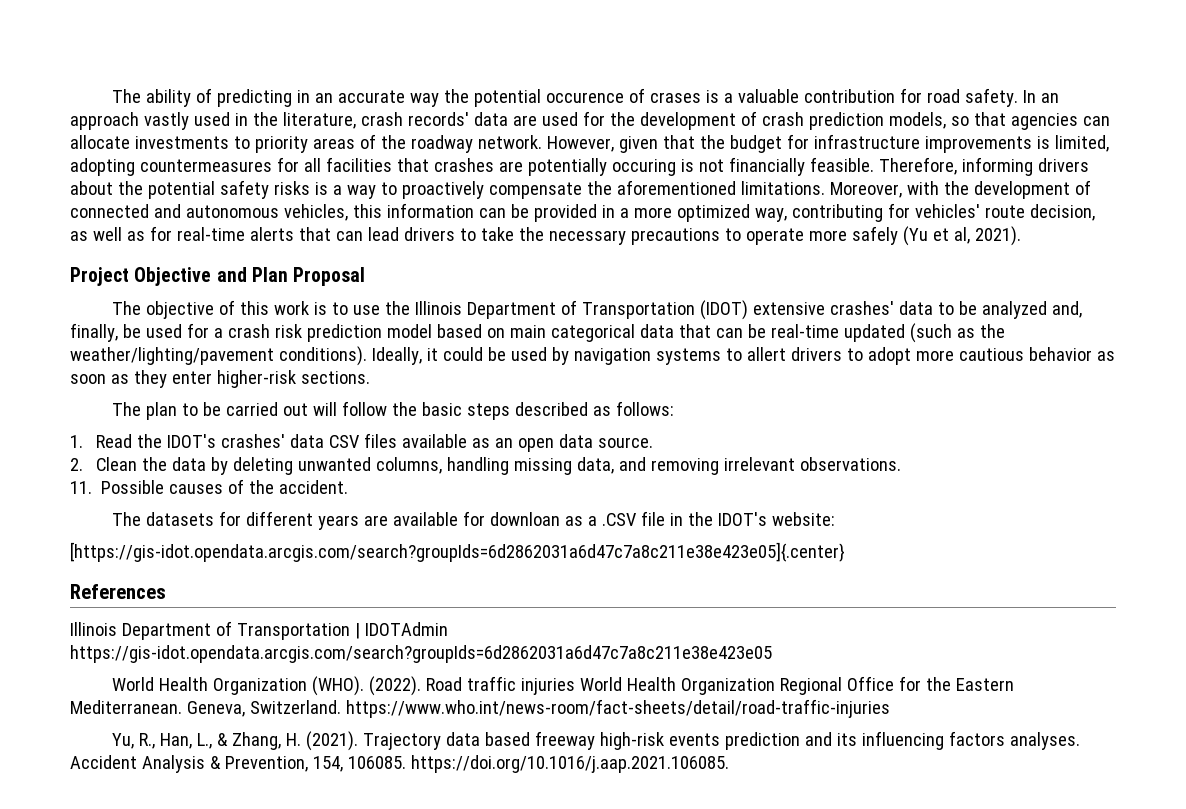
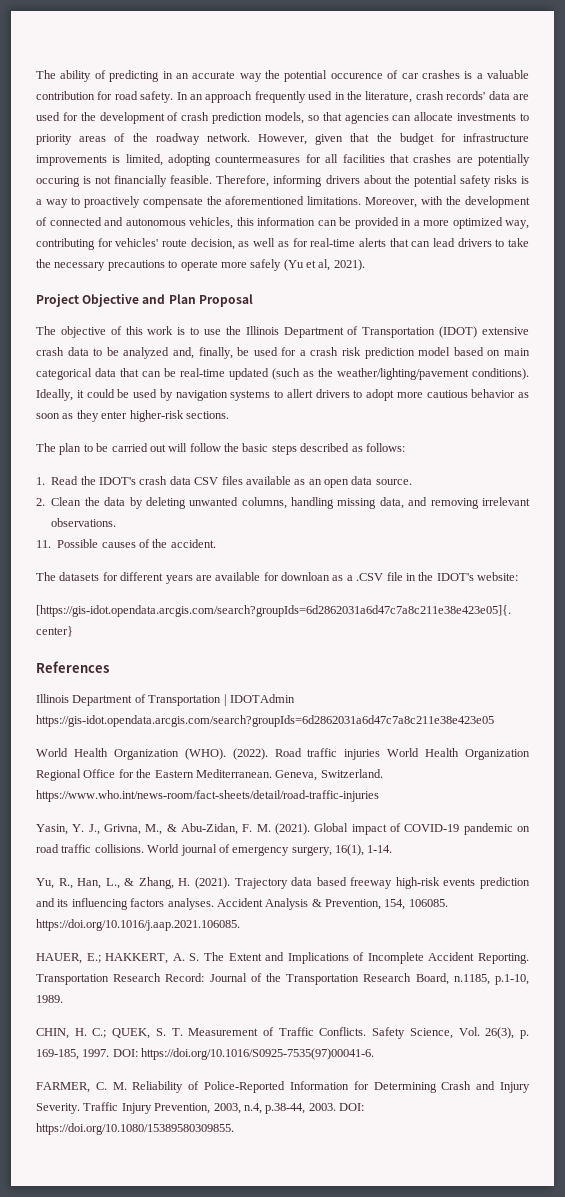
- The ability of predicting in an accurate way the potential occurence of crases is a valuable contribution for road safety.
+ The ability of predicting in an accurate way the potential occurence of car crashes is a valuable contribution for road safety.
- In an approach vastly used in the literature, crash records' data are used for the development of crash prediction models, so that agencies can allocate investments to priority areas of the roadway network.
+ In an approach frequently used in the literature, crash records' data are used for the development of crash prediction models, so that agencies can allocate investments to priority areas of the roadway network.
- The objective of this work is to use the Illinois Department of Transportation (IDOT) extensive crashes' data to be analyzed and, finally, be used for a crash risk prediction model based on main categorical data that can be real-time updated (such as the weather/lighting/pavement conditions).
+ The objective of this work is to use the Illinois Department of Transportation (IDOT) extensive crash data to be analyzed and, finally, be used for a crash risk prediction model based on main categorical data that can be real-time updated (such as the weather/lighting/pavement conditions).
- 1. Read the IDOT's crashes' data CSV files available as an open data source.
+ 1. Read the IDOT's crash data CSV files available as an open data source.
+ Yasin, Y. J., Grivna, M., & Abu-Zidan, F. M. (2021). Global impact of COVID-19 pandemic on road traffic collisions. World journal of emergency surgery, 16(1), 1-14.
+ HAUER, E.; HAKKERT, A. S. The Extent and Implications of Incomplete Accident Reporting. Transportation Research Record: Journal of the Transportation Research Board, n.1185, p.1-10, 1989.
+ CHIN, H. C.; QUEK, S. T. Measurement of Traffic Conflicts. Safety Science, Vol. 26(3), p. 169-185, 1997. DOI: https://doi.org/10.1016/S0925-7535(97)00041-6.
+ FARMER, C. M. Reliability of Police-Reported Information for Determining Crash and Injury Severity. Traffic Injury Prevention, 2003, n.4, p.38-44, 2003. DOI: https://doi.org/10.1080/15389580309855.

